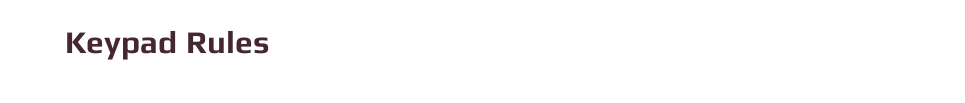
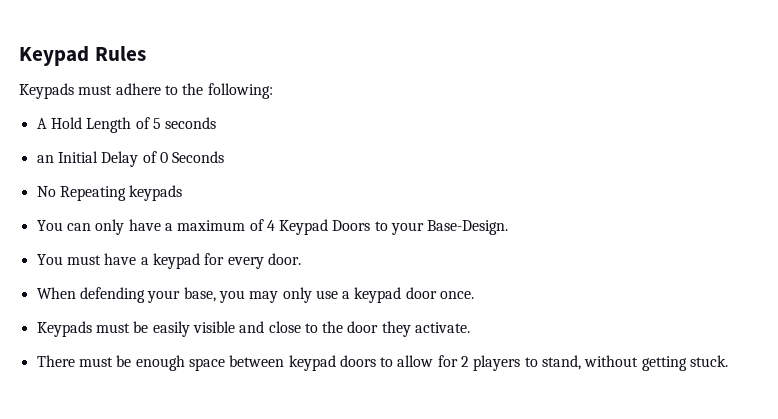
+ Keypads must adhere to the following:
+ A Hold Length of 5 seconds
+ an Initial Delay of 0 Seconds
+ No Repeating keypads
+ You can only have a maximum of 4 Keypad Doors to your Base-Design.
+ You must have a keypad for every door.
+ When defending your base, you may only use a keypad door once.
+ Keypads must be easily visible and close to the door they activate.
+ There must be enough space between keypad doors to allow for 2 players to stand, without getting stuck.

